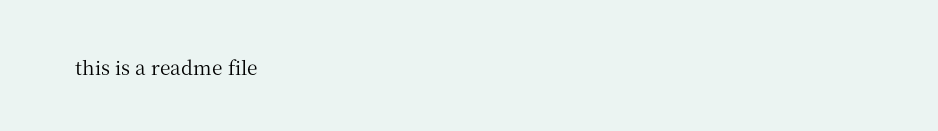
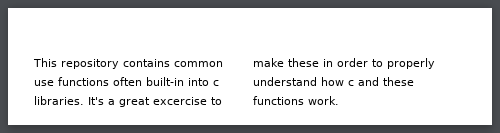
- this is a readme file
+ This repository contains common use functions often built-in into c libraries. It's a great excercise to make these in order to properly understand how c and these functions work.

